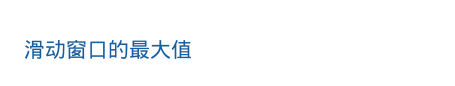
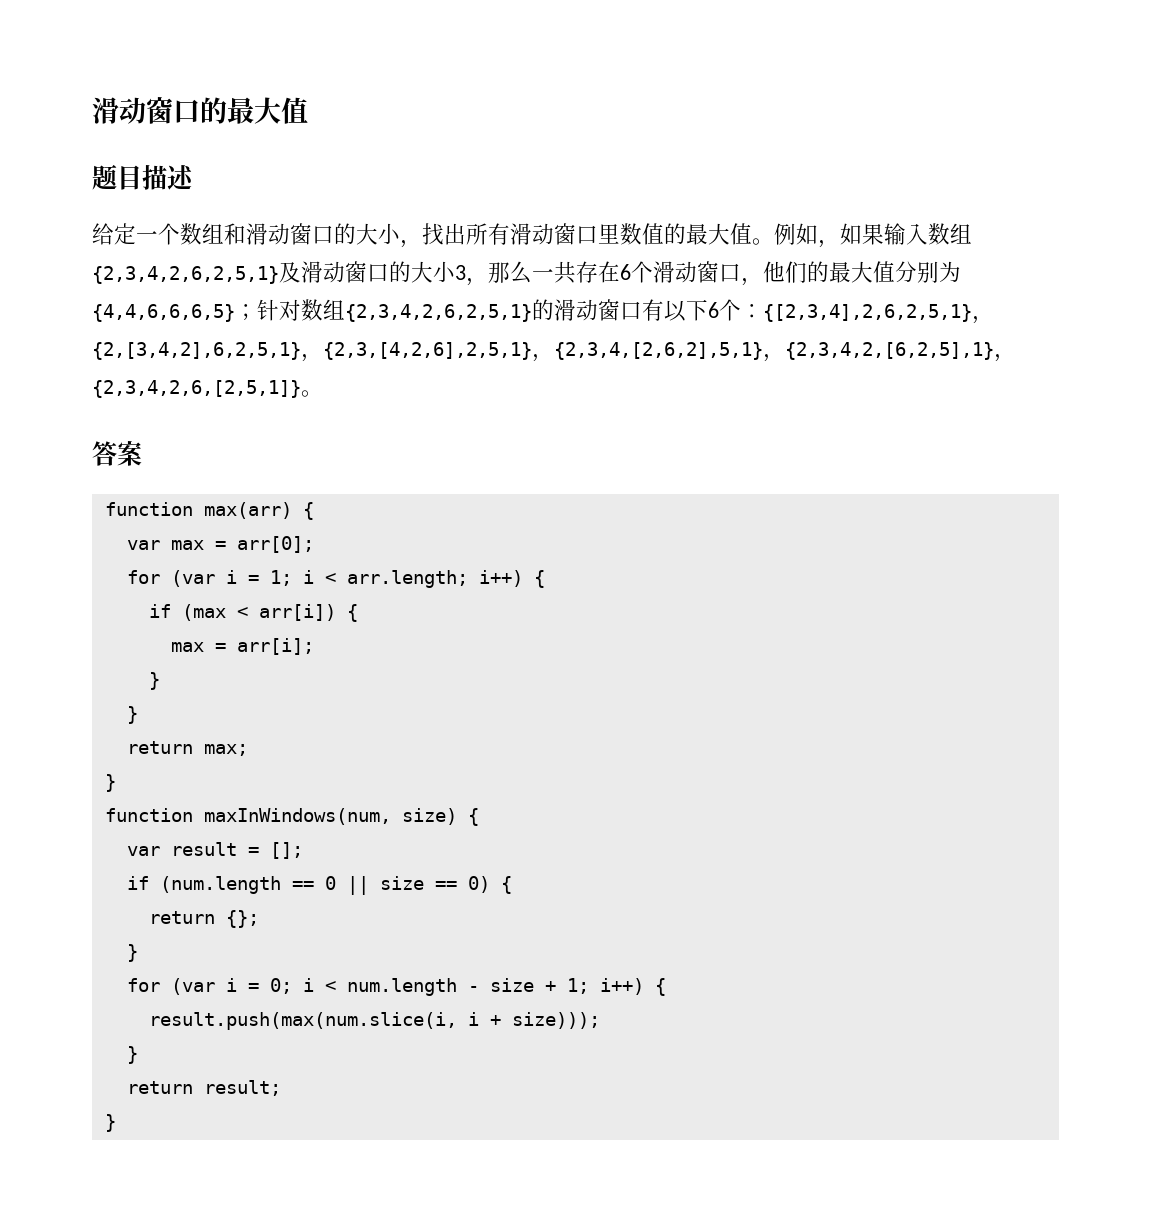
+ 题目描述
+ 给定一个数组和滑动窗口的大小，找出所有滑动窗口里数值的最大值。例如，如果输入数组{2,3,4,2,6,2,5,1}及滑动窗口的大小3，那么一共存在6个滑动窗口，他们的最大值分别为{4,4,6,6,6,5}；针对数组{2,3,4,2,6,2,5,1}的滑动窗口有以下6个：{[2,3,4],2,6,2,5,1}，{2,[3,4,2],6,2,5,1}，{2,3,[4,2,6],2,5,1}，{2,3,4,[2,6,2],5,1}，{2,3,4,2,[6,2,5],1}，{2,3,4,2,6,[2,5,1]}。
+ 答案
+ function max(arr) {
+ var max = arr[0];
+ for (var i = 1; i < arr.length; i++) {
+ if (max < arr[i]) {
+ max = arr[i];
+ }
+ }
+ return max;
+ }
+ function maxInWindows(num, size) {
+ var result = [];
+ if (num.length == 0 || size == 0) {
+ return {};
+ }
+ for (var i = 0; i < num.length - size + 1; i++) {
+ result.push(max(num.slice(i, i + size)));
+ }
+ return result;
+ }

